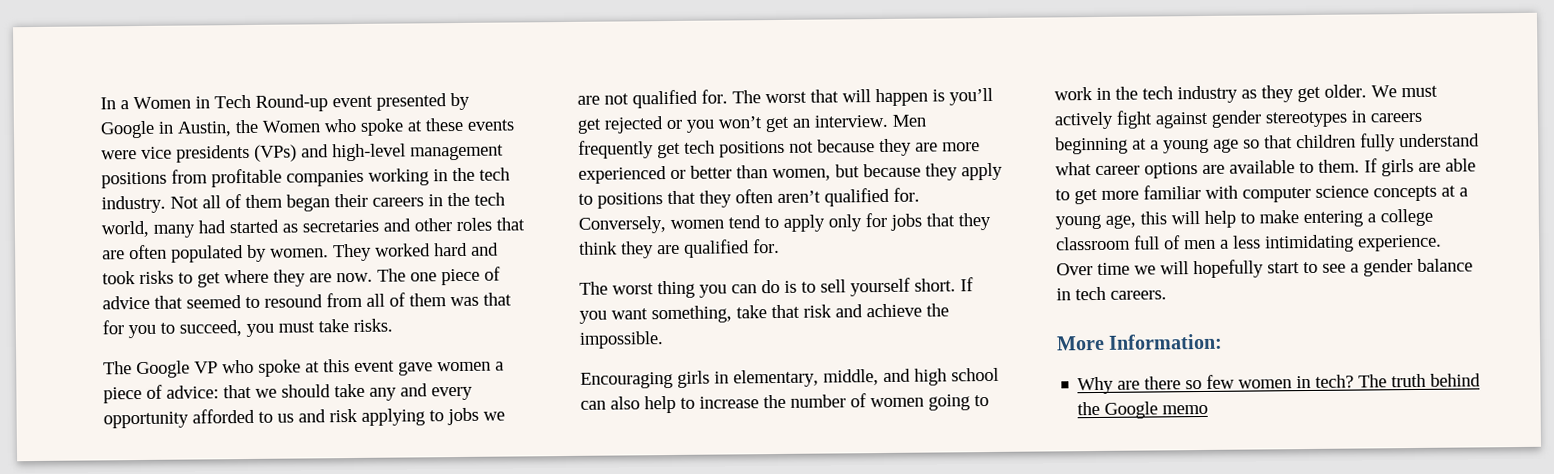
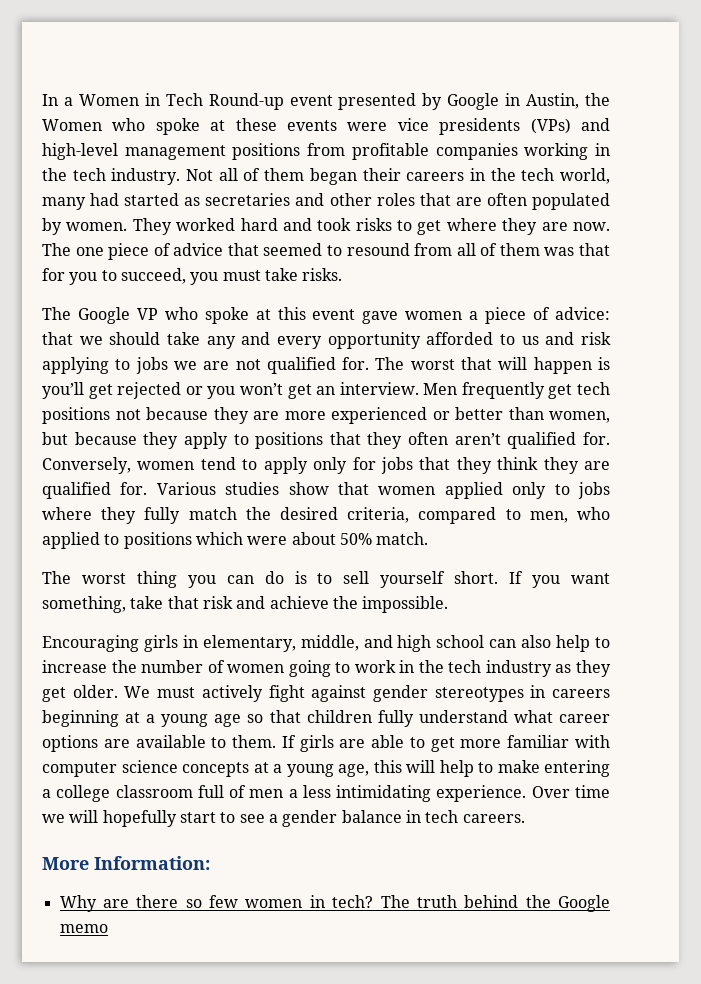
+ Various studies show that women applied only to jobs where they fully match the desired criteria, compared to men, who applied to positions which were about 50% match.

